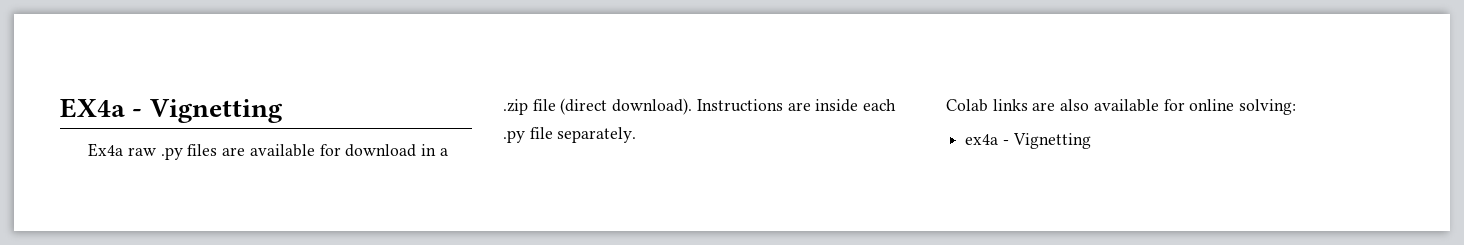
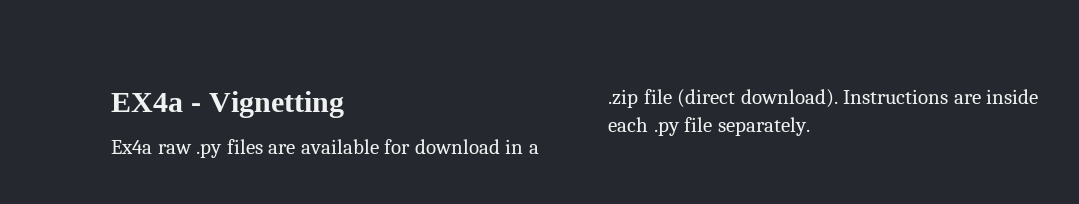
- Colab links are also available for online solving:
- ex4a - Vignetting

